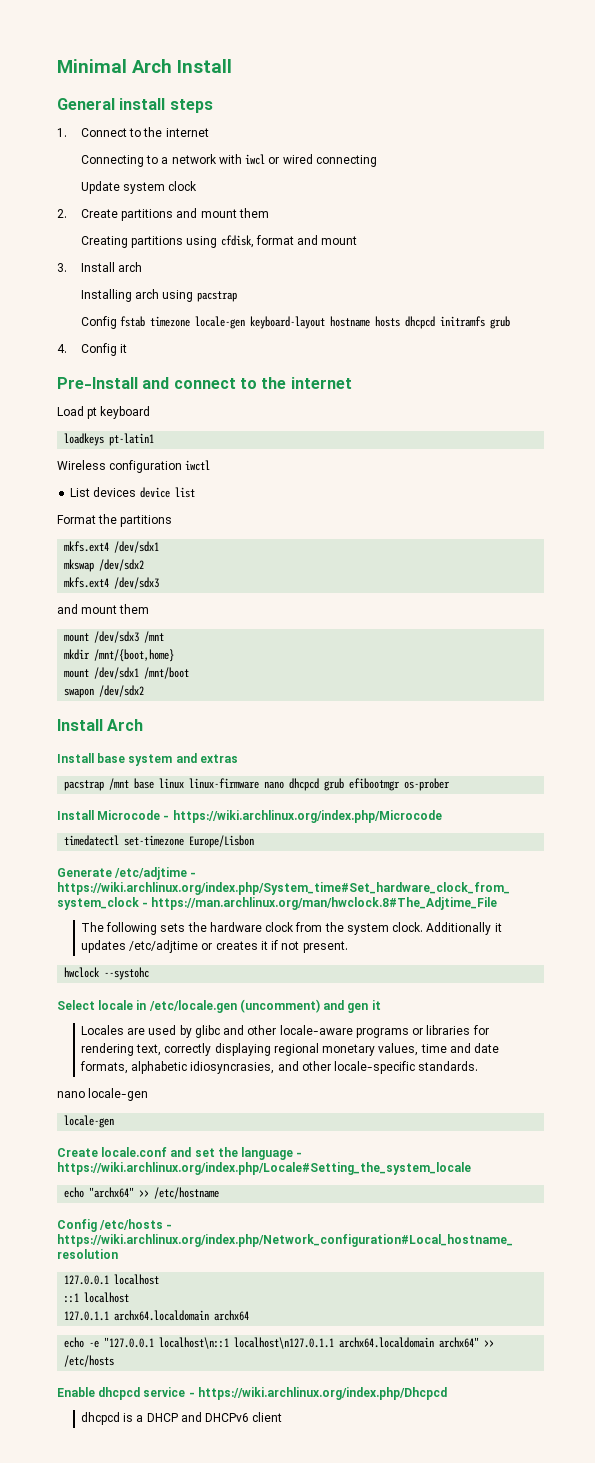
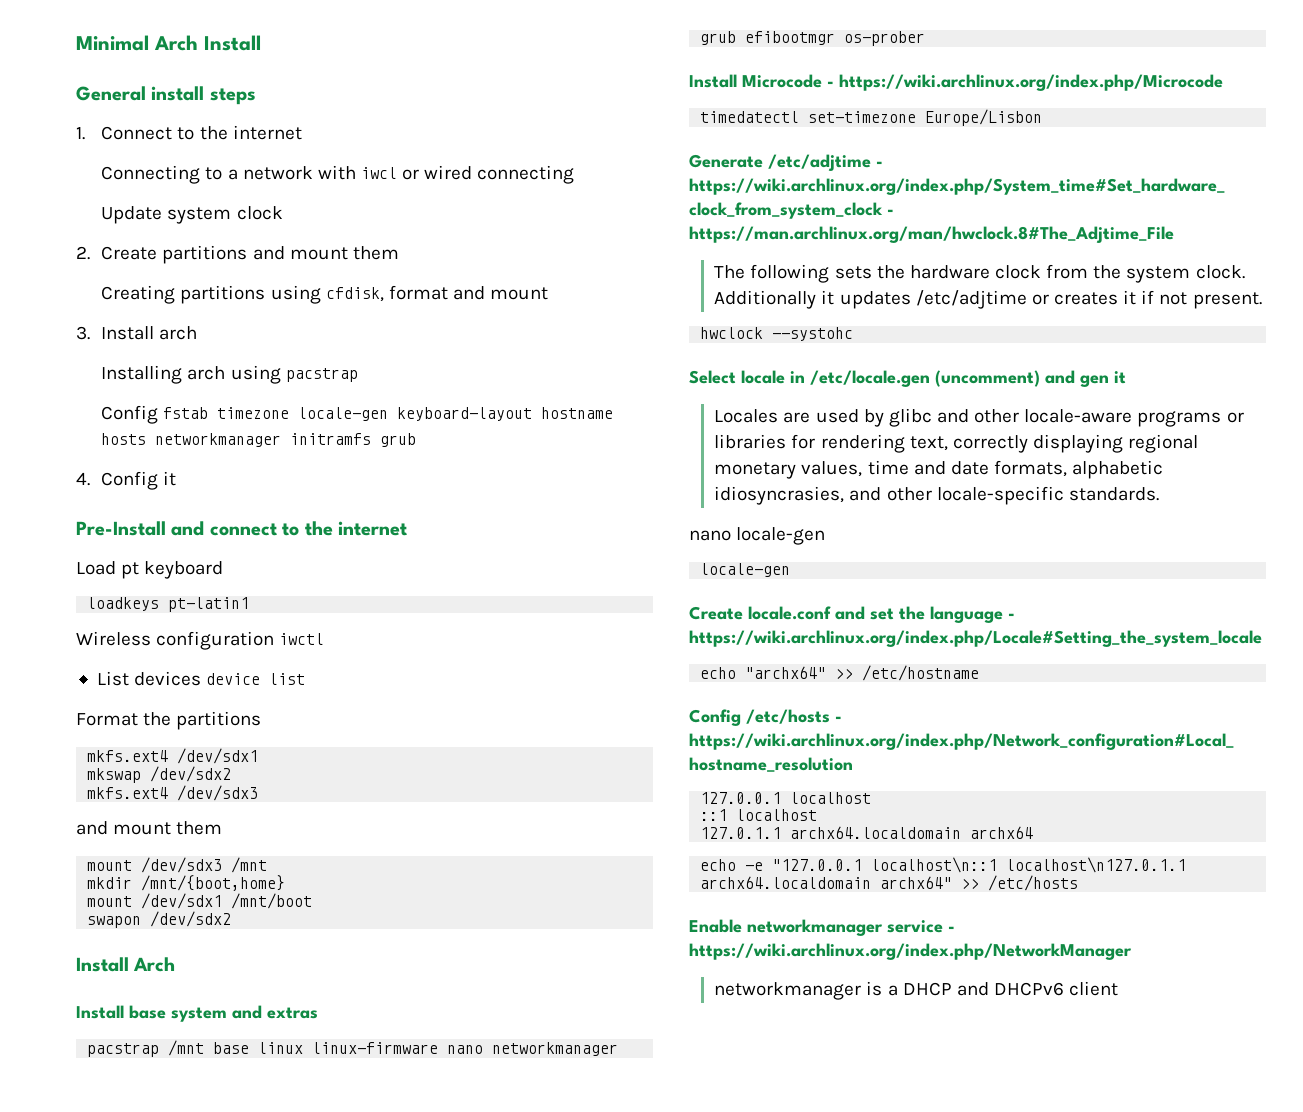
- Config fstab timezone locale-gen keyboard-layout hostname hosts dhcpcd initramfs grub
+ Config fstab timezone locale-gen keyboard-layout hostname hosts networkmanager initramfs grub
- pacstrap /mnt base linux linux-firmware nano dhcpcd grub efibootmgr os-prober
+ pacstrap /mnt base linux linux-firmware nano networkmanager grub efibootmgr os-prober
- Enable dhcpcd service - https://wiki.archlinux.org/index.php/Dhcpcd
- dhcpcd is a DHCP and DHCPv6 client
+ Enable networkmanager service - https://wiki.archlinux.org/index.php/NetworkManager
+ networkmanager is a DHCP and DHCPv6 client

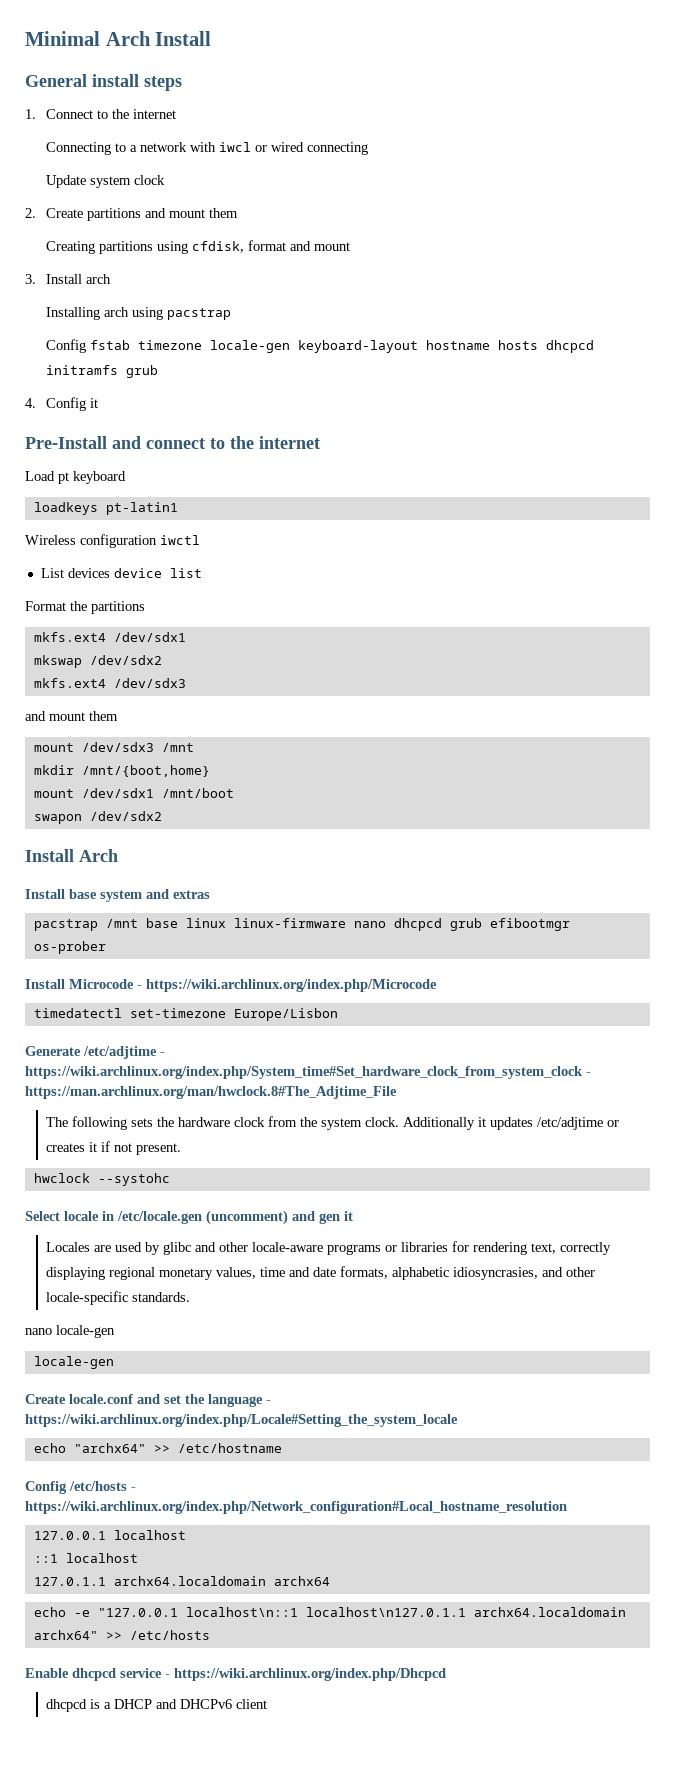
- Config fstab timezone locale-gen keyboard-layout hostname hosts networkmanager initramfs grub
+ Config fstab timezone locale-gen keyboard-layout hostname hosts dhcpcd initramfs grub
- pacstrap /mnt base linux linux-firmware nano networkmanager grub efibootmgr os-prober
+ pacstrap /mnt base linux linux-firmware nano dhcpcd grub efibootmgr os-prober
- Enable networkmanager service - https://wiki.archlinux.org/index.php/NetworkManager
- networkmanager is a DHCP and DHCPv6 client
+ Enable dhcpcd service - https://wiki.archlinux.org/index.php/Dhcpcd
+ dhcpcd is a DHCP and DHCPv6 client

